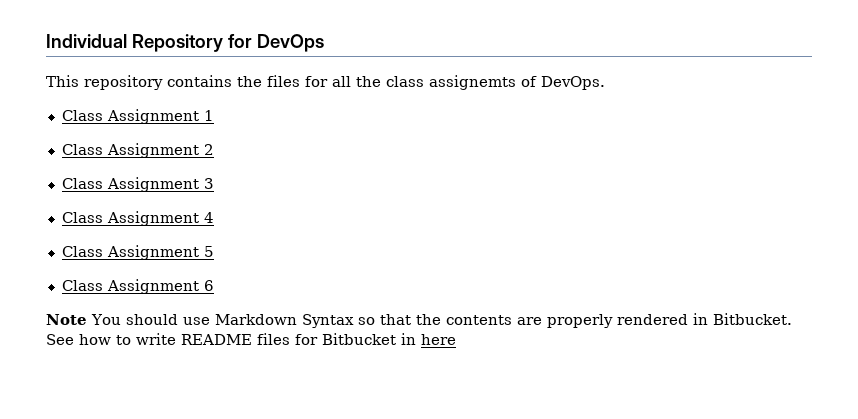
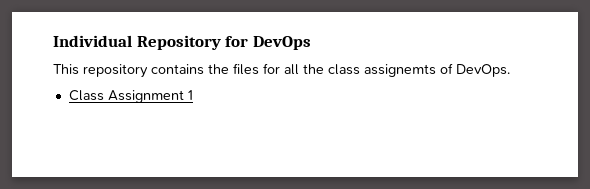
- Class Assignment 2
- Class Assignment 3
- Class Assignment 4
- Class Assignment 5
- Class Assignment 6
- Note You should use Markdown Syntax so that the contents are properly rendered in Bitbucket. See how to write README files for Bitbucket in here

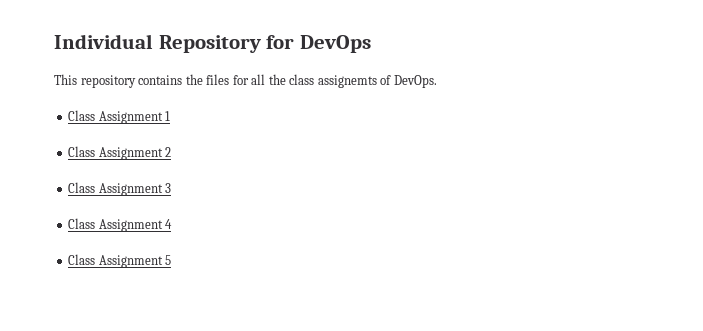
+ Class Assignment 2
+ Class Assignment 3
+ Class Assignment 4
+ Class Assignment 5

